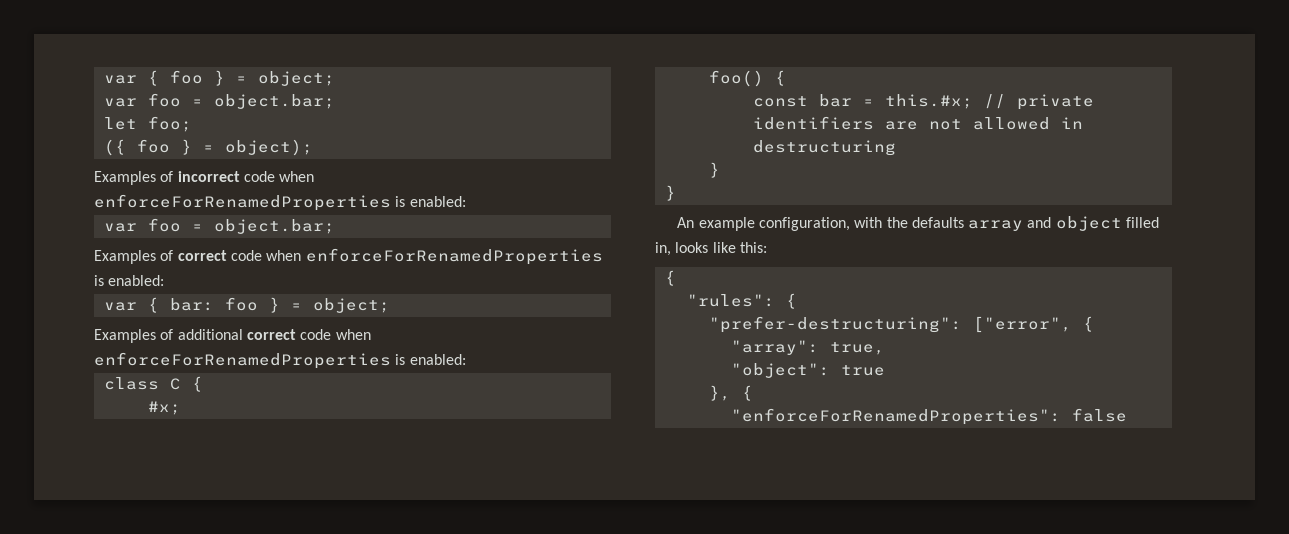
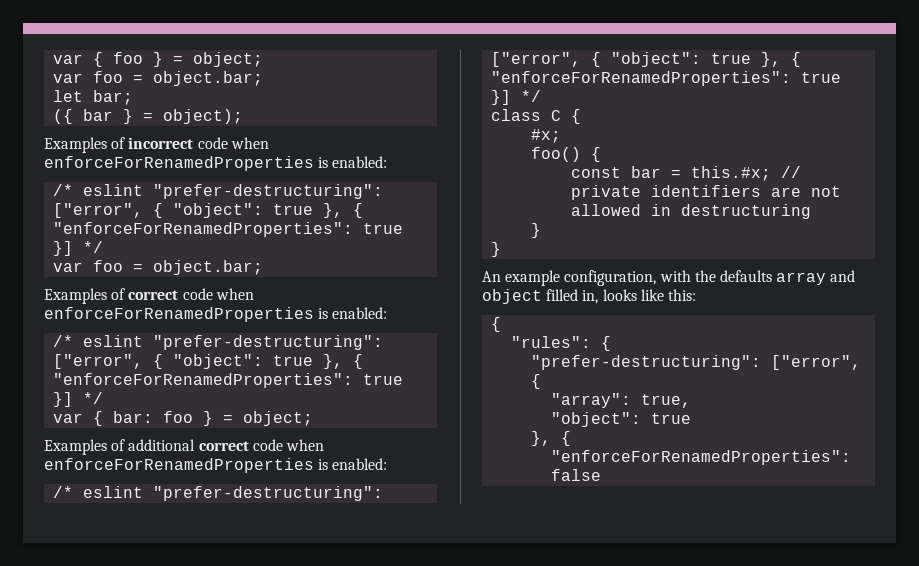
- let foo;
+ let bar;
- ({ foo } = object);
+ ({ bar } = object);
  Examples of incorrect code when enforceForRenamedProperties is enabled:
+ /* eslint "prefer-destructuring": ["error", { "object": true }, { "enforceForRenamedProperties": true }] */
  Examples of correct code when enforceForRenamedProperties is enabled:
+ /* eslint "prefer-destructuring": ["error", { "object": true }, { "enforceForRenamedProperties": true }] */
  Examples of additional correct code when enforceForRenamedProperties is enabled:
+ /* eslint "prefer-destructuring": ["error", { "object": true }, { "enforceForRenamedProperties": true }] */

